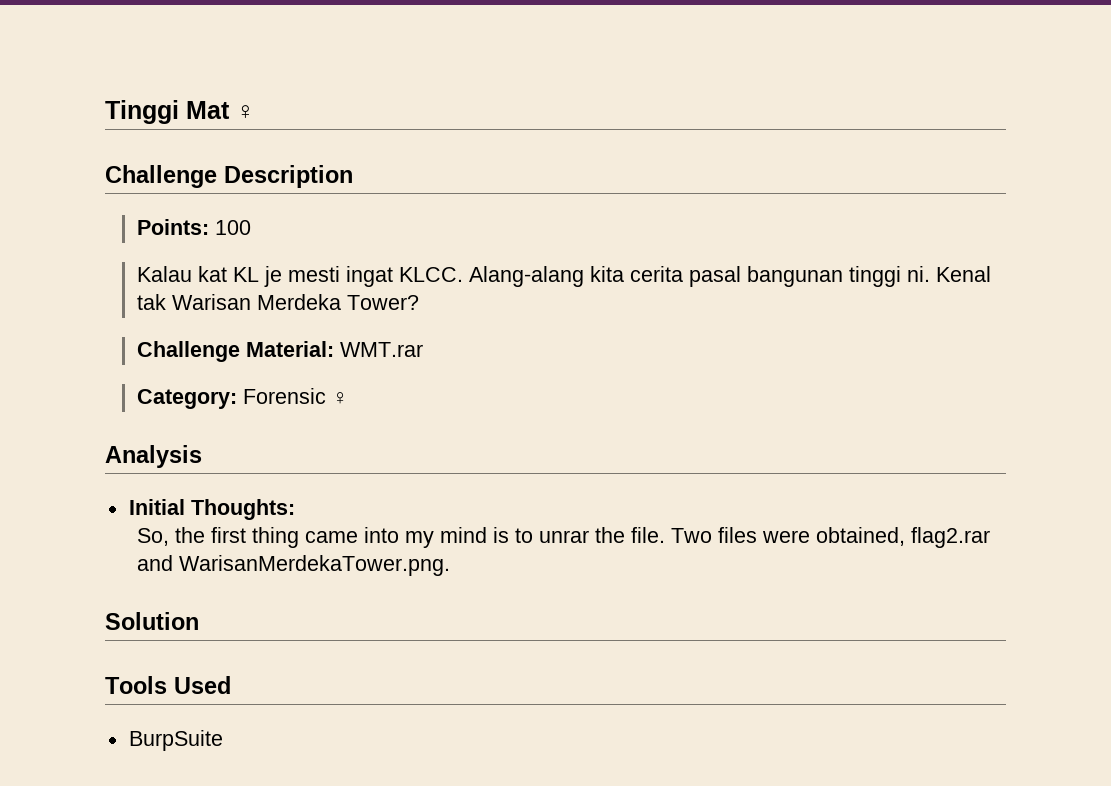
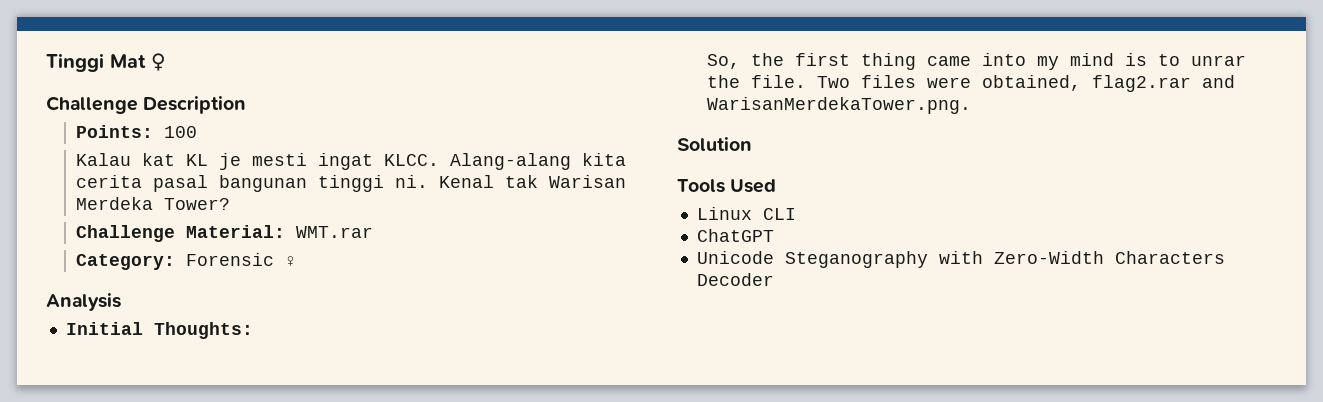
- BurpSuite
+ Linux CLI
+ ChatGPT
+ Unicode Steganography with Zero-Width Characters Decoder

